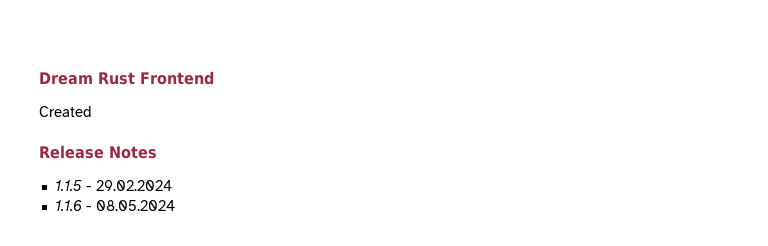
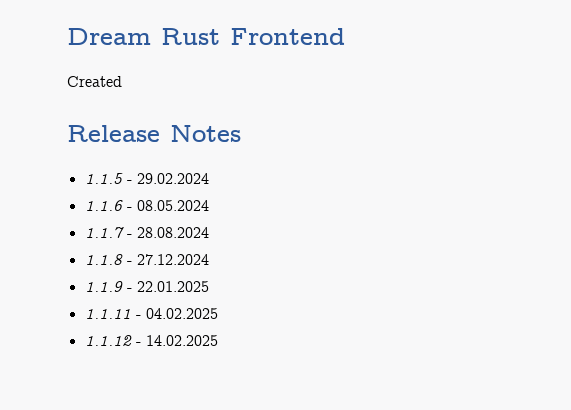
+ 1.1.7 - 28.08.2024
+ 1.1.8 - 27.12.2024
+ 1.1.9 - 22.01.2025
+ 1.1.11 - 04.02.2025
+ 1.1.12 - 14.02.2025

